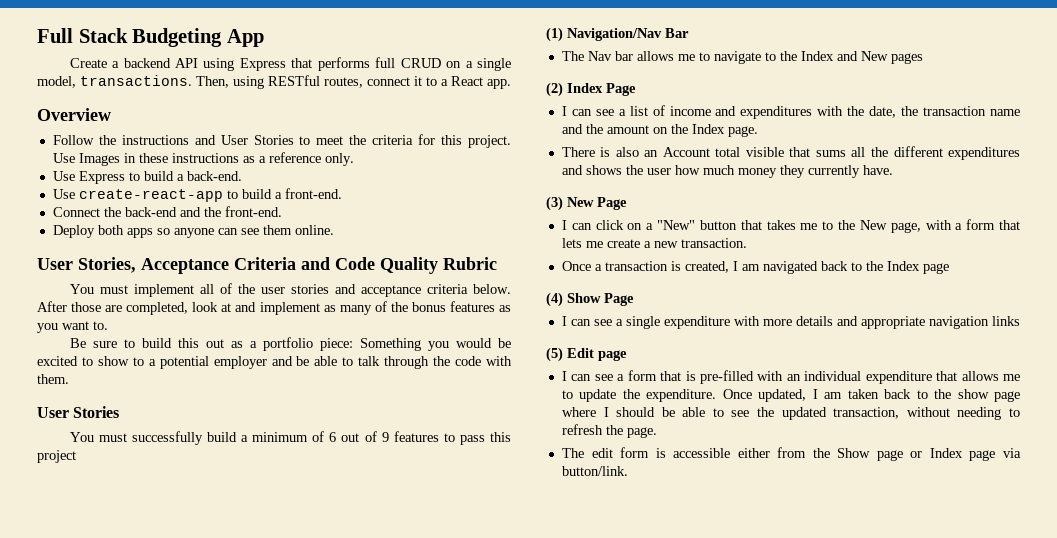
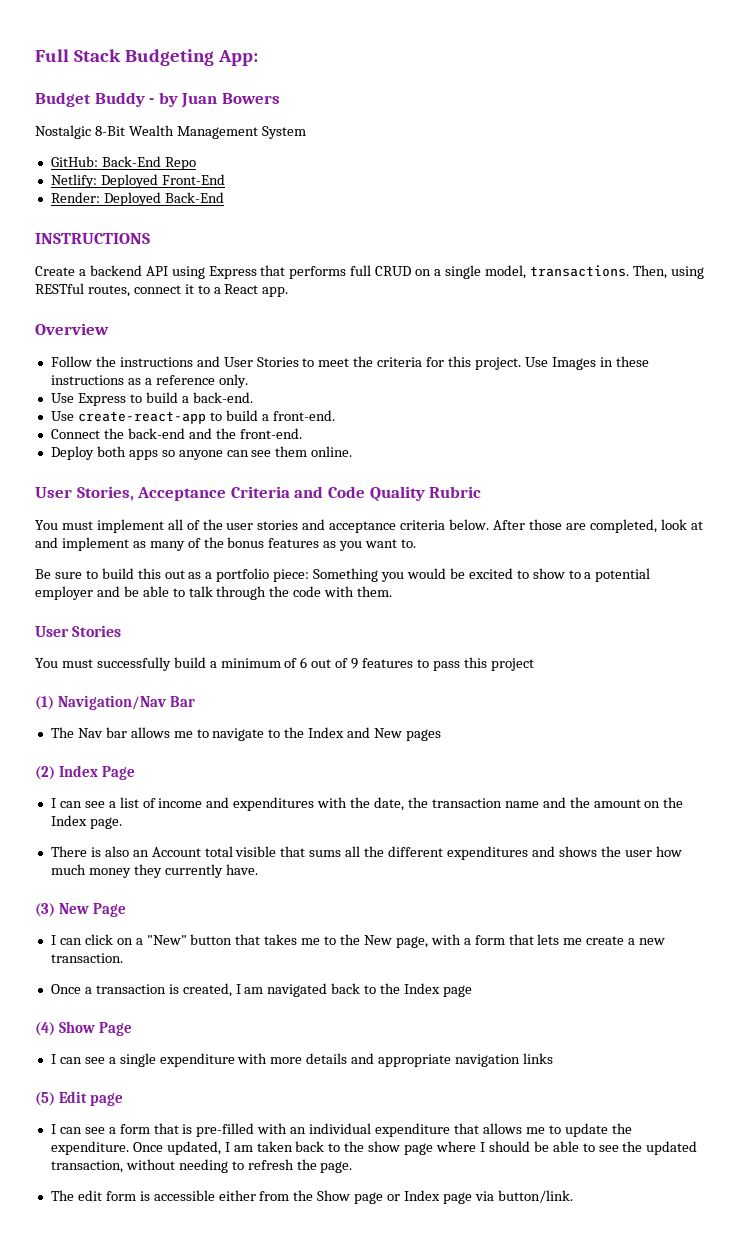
- Full Stack Budgeting App
+ Full Stack Budgeting App:
+ Budget Buddy - by Juan Bowers
+ Nostalgic 8-Bit Wealth Management System
+ GitHub: Back-End Repo
+ Netlify: Deployed Front-End
+ Render: Deployed Back-End
+ INSTRUCTIONS

